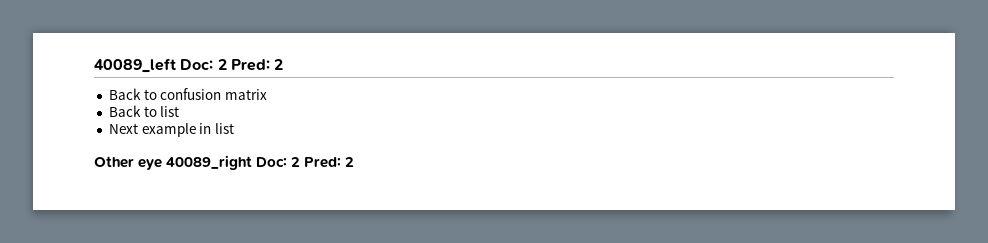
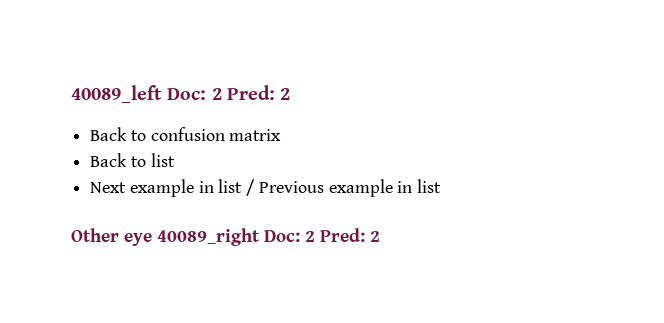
- Next example in list
+ Next example in list / Previous example in list

